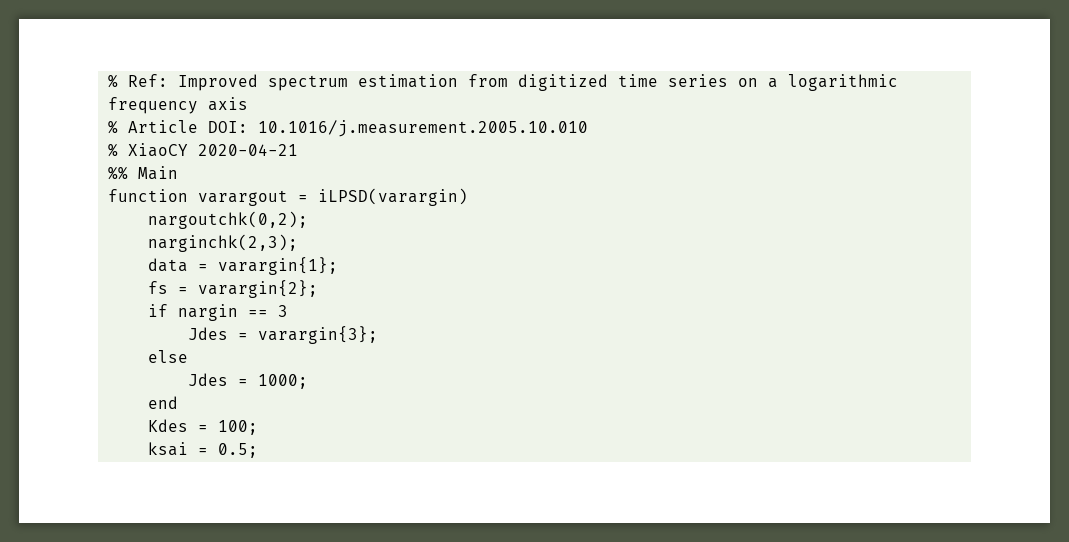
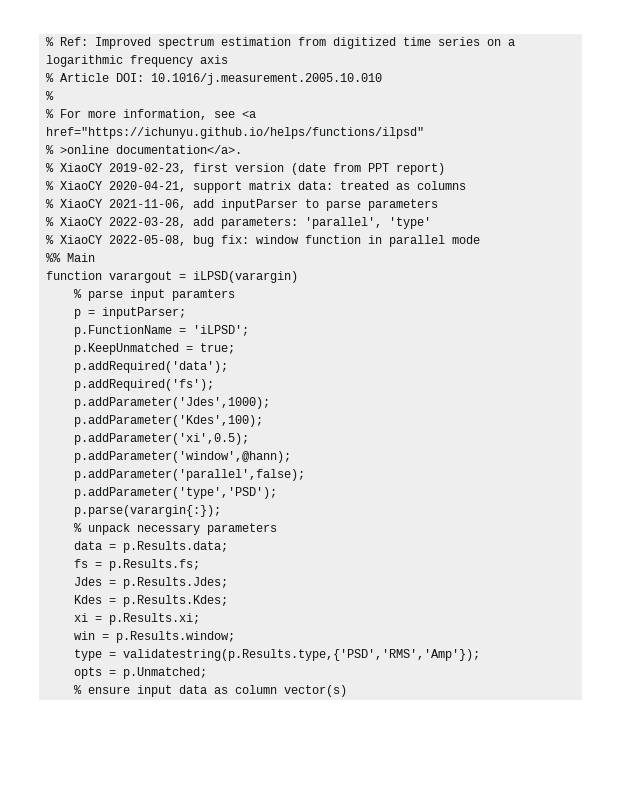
  % Article DOI: 10.1016/j.measurement.2005.10.010
- % XiaoCY 2020-04-21
+ %
+ % For more information, see <a href="https://ichunyu.github.io/helps/functions/ilpsd"
+ % >online documentation</a>.
+ % XiaoCY 2019-02-23, first version (date from PPT report)
+ % XiaoCY 2020-04-21, support matrix data: treated as columns
+ % XiaoCY 2021-11-06, add inputParser to parse parameters
+ % XiaoCY 2022-03-28, add parameters: 'parallel', 'type'
+ % XiaoCY 2022-05-08, bug fix: window function in parallel mode
- nargoutchk(0,2);
- narginchk(2,3);
+ % parse input paramters
+ p = inputParser;
+ p.FunctionName = 'iLPSD';
+ p.KeepUnmatched = true;
+ p.addRequired('data');
+ p.addRequired('fs');
+ p.addParameter('Jdes',1000);
+ p.addParameter('Kdes',100);
+ p.addParameter('xi',0.5);
+ p.addParameter('window',@hann);
+ p.addParameter('parallel',false);
+ p.addParameter('type','PSD');
+ p.parse(varargin{:});
+ % unpack necessary parameters
- data = varargin{1};
+ data = p.Results.data;
- fs = varargin{2};
- if nargin == 3
- Jdes = varargin{3};
- else
- Jdes = 1000;
- end
- Kdes = 100;
- ksai = 0.5;
+ fs = p.Results.fs;
+ Jdes = p.Results.Jdes;
+ Kdes = p.Results.Kdes;
+ xi = p.Results.xi;
+ win = p.Results.window;
+ type = validatestring(p.Results.type,{'PSD','RMS','Amp'});
+ opts = p.Unmatched;
+ % ensure input data as column vector(s)

